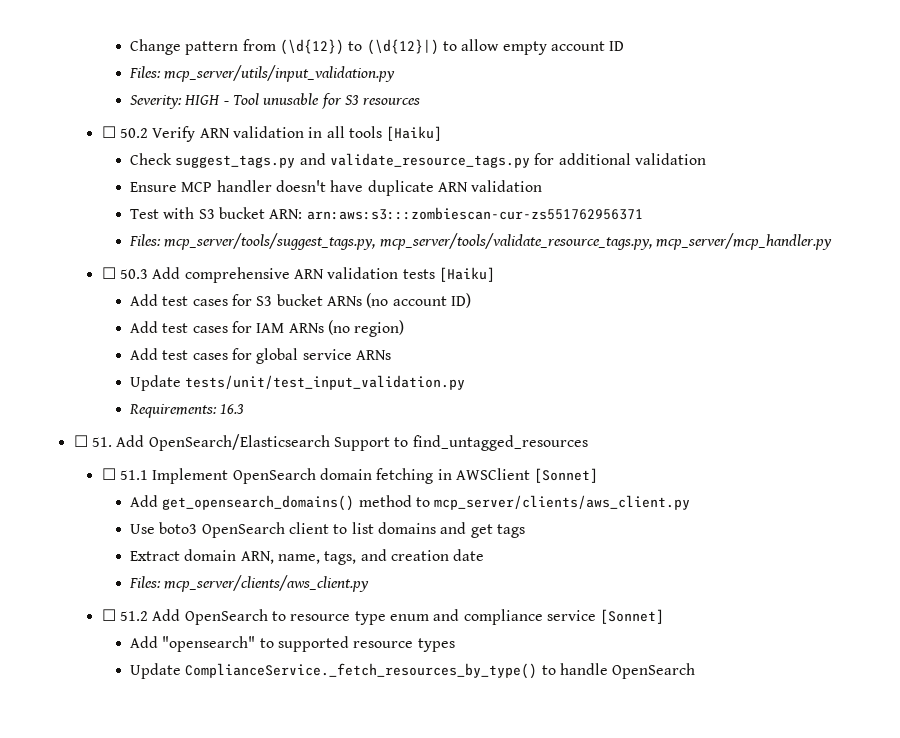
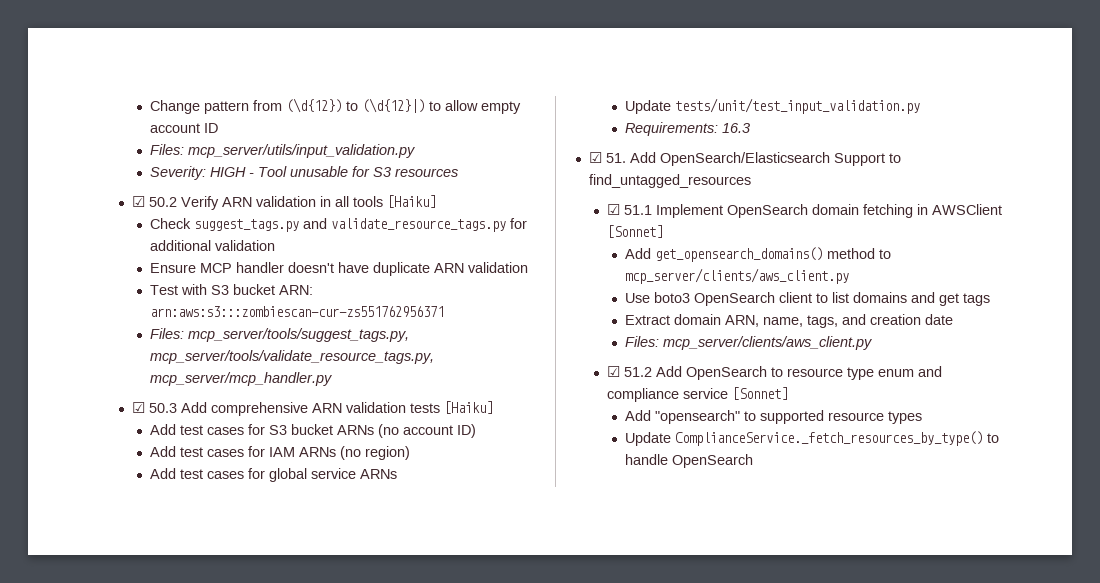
- ☐ 50.2 Verify ARN validation in all tools [Haiku]
+ ☑ 50.2 Verify ARN validation in all tools [Haiku]
- ☐ 50.3 Add comprehensive ARN validation tests [Haiku]
+ ☑ 50.3 Add comprehensive ARN validation tests [Haiku]
- ☐ 51. Add OpenSearch/Elasticsearch Support to find_untagged_resources
+ ☑ 51. Add OpenSearch/Elasticsearch Support to find_untagged_resources
- ☐ 51.1 Implement OpenSearch domain fetching in AWSClient [Sonnet]
+ ☑ 51.1 Implement OpenSearch domain fetching in AWSClient [Sonnet]
- ☐ 51.2 Add OpenSearch to resource type enum and compliance service [Sonnet]
+ ☑ 51.2 Add OpenSearch to resource type enum and compliance service [Sonnet]

